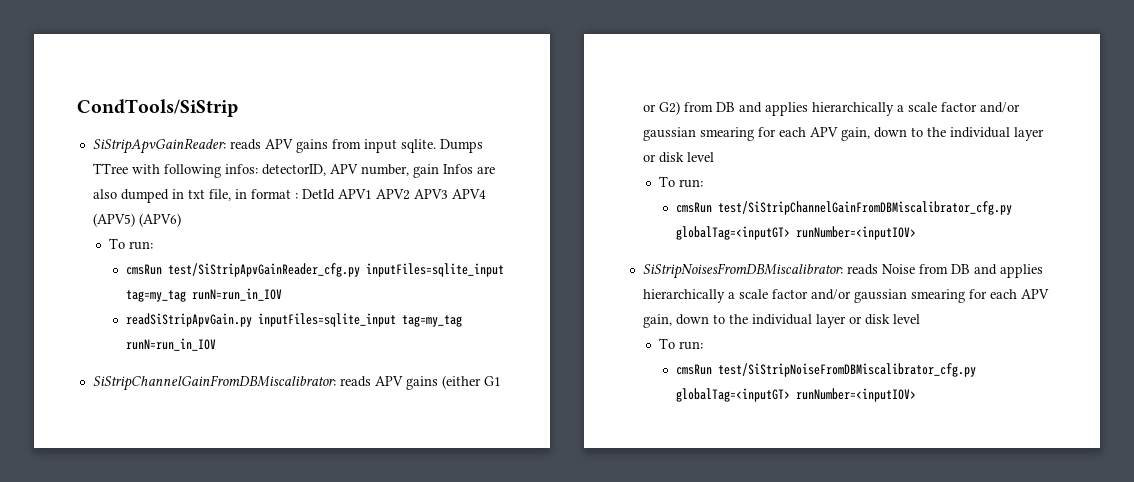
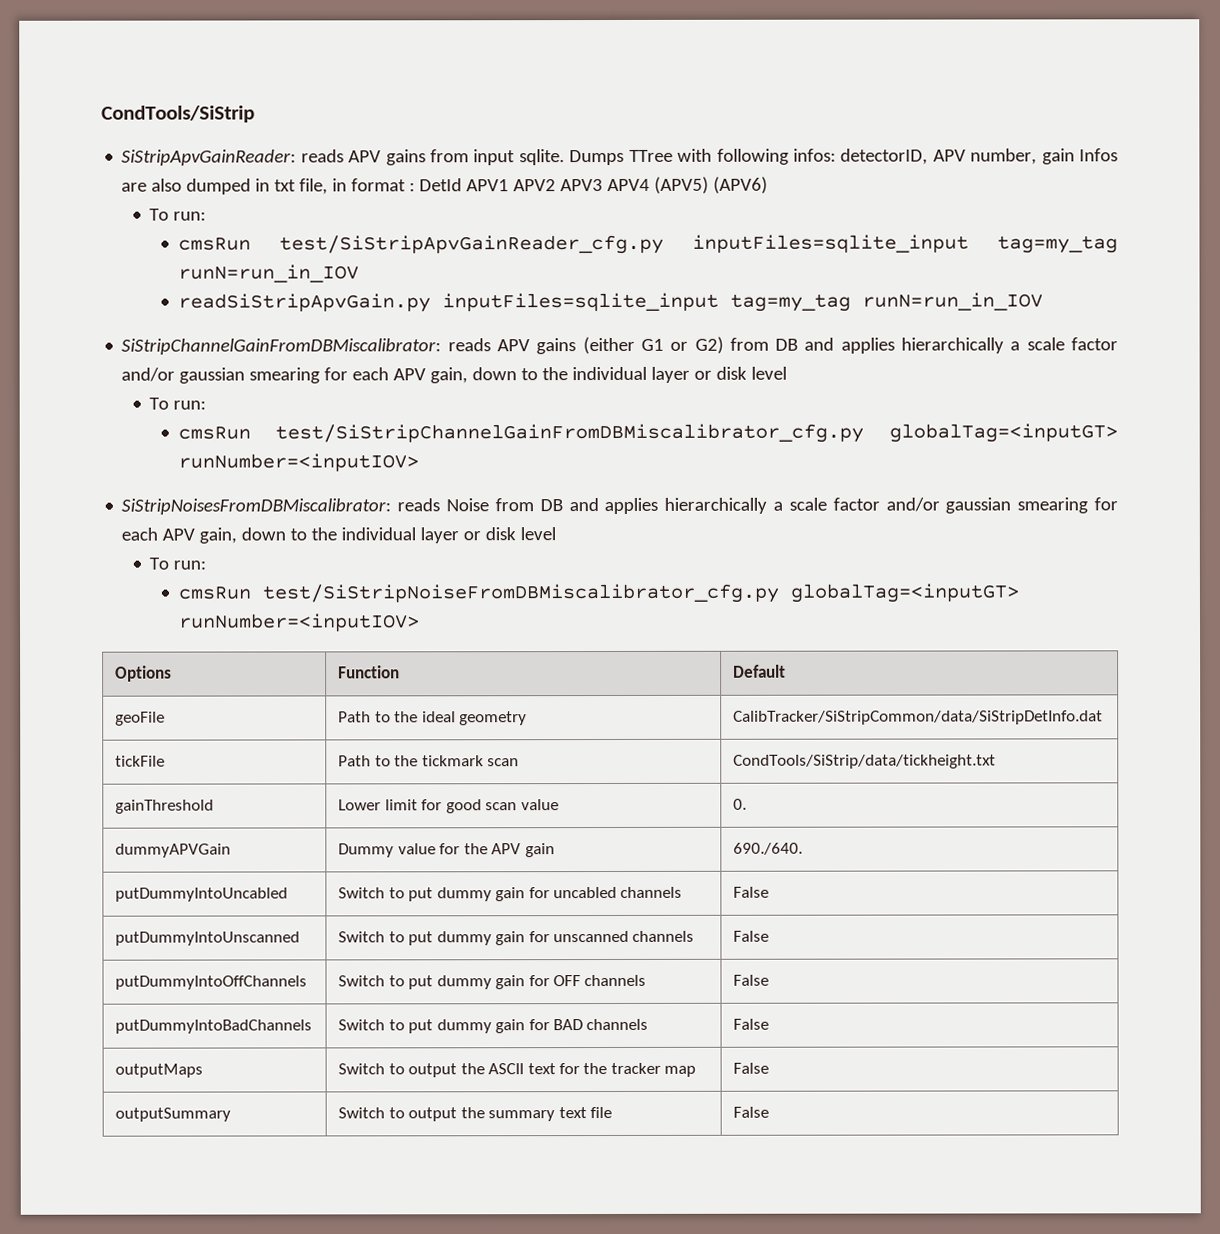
+ Options | Function | Default
+ geoFile | Path to the ideal geometry | CalibTracker/SiStripCommon/data/SiStripDetInfo.dat
+ tickFile | Path to the tickmark scan | CondTools/SiStrip/data/tickheight.txt
+ gainThreshold | Lower limit for good scan value | 0.
+ dummyAPVGain | Dummy value for the APV gain | 690./640.
+ putDummyIntoUncabled | Switch to put dummy gain for uncabled channels | False
+ putDummyIntoUnscanned | Switch to put dummy gain for unscanned channels | False
+ putDummyIntoOffChannels | Switch to put dummy gain for OFF channels | False
+ putDummyIntoBadChannels | Switch to put dummy gain for BAD channels | False
+ outputMaps | Switch to output the ASCII text for the tracker map | False
+ outputSummary | Switch to output the summary text file | False

